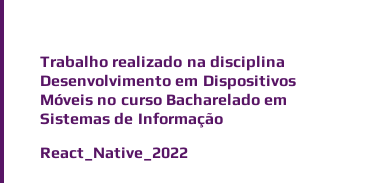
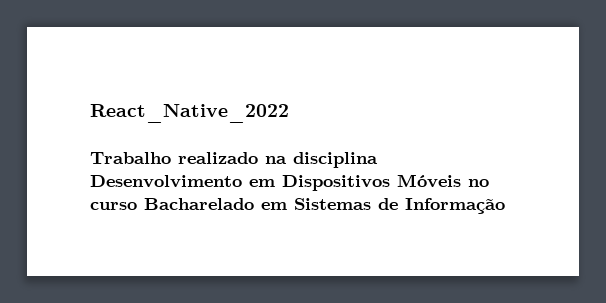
+ React_Native_2022
- React_Native_2022

